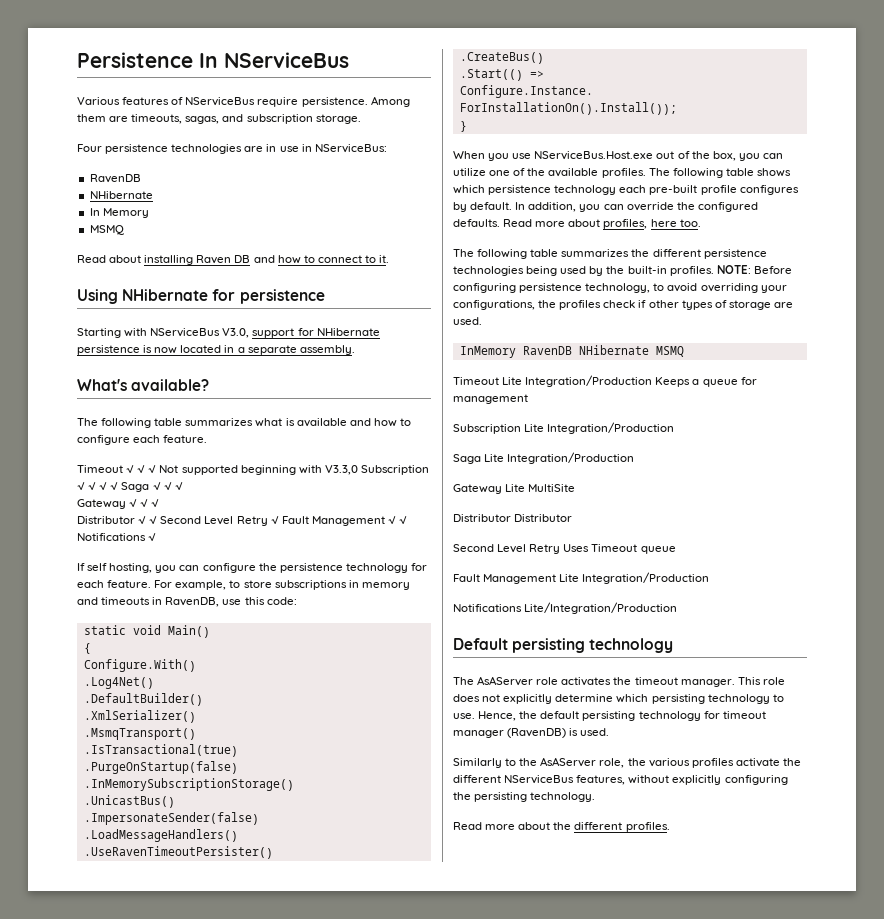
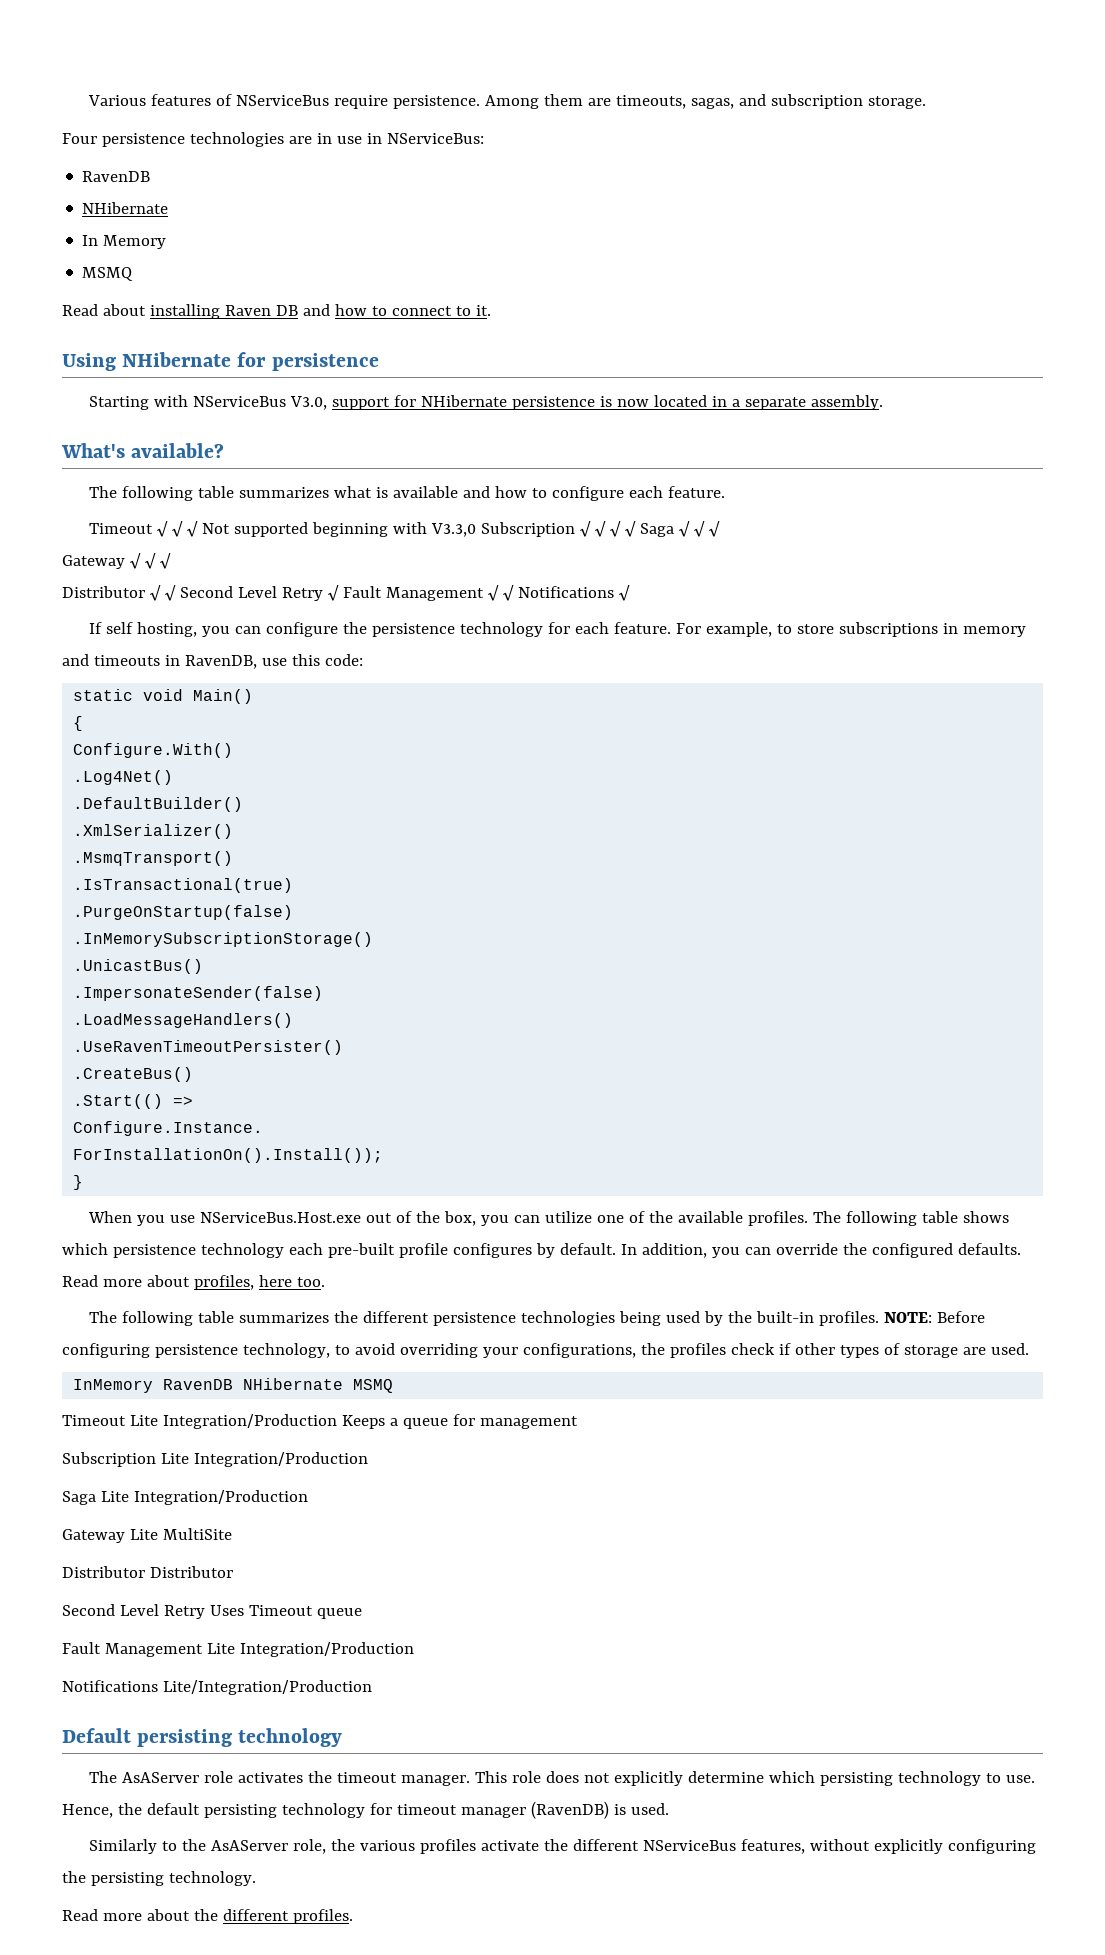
- Persistence In NServiceBus

